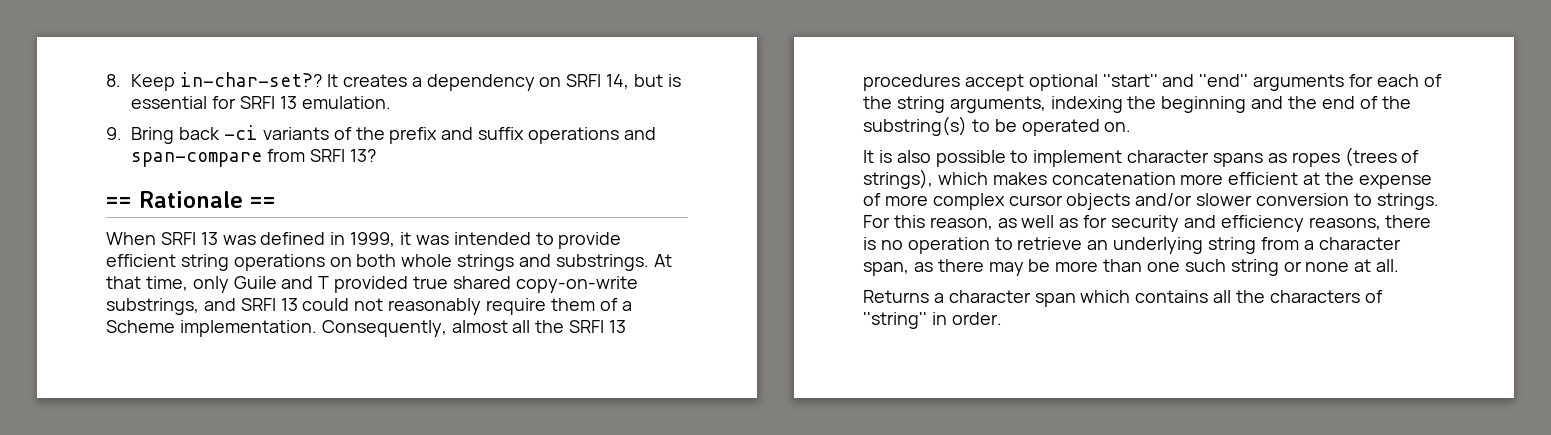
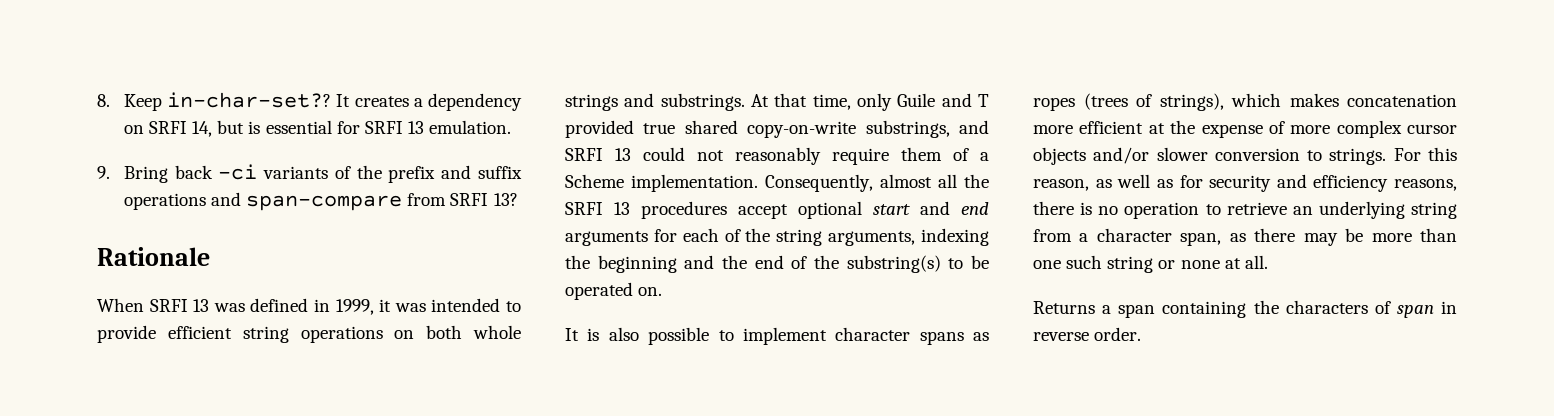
- == Rationale ==
+ Rationale
- Consequently, almost all the SRFI 13 procedures accept optional ''start'' and ''end'' arguments for each of the string arguments, indexing the beginning and the end of the substring(s) to be operated on.
+ Consequently, almost all the SRFI 13 procedures accept optional start and end arguments for each of the string arguments, indexing the beginning and the end of the substring(s) to be operated on.
- Returns a character span which contains all the characters of ''string'' in order.
+ Returns a span containing the characters of span in reverse order.

